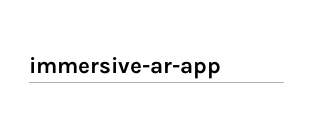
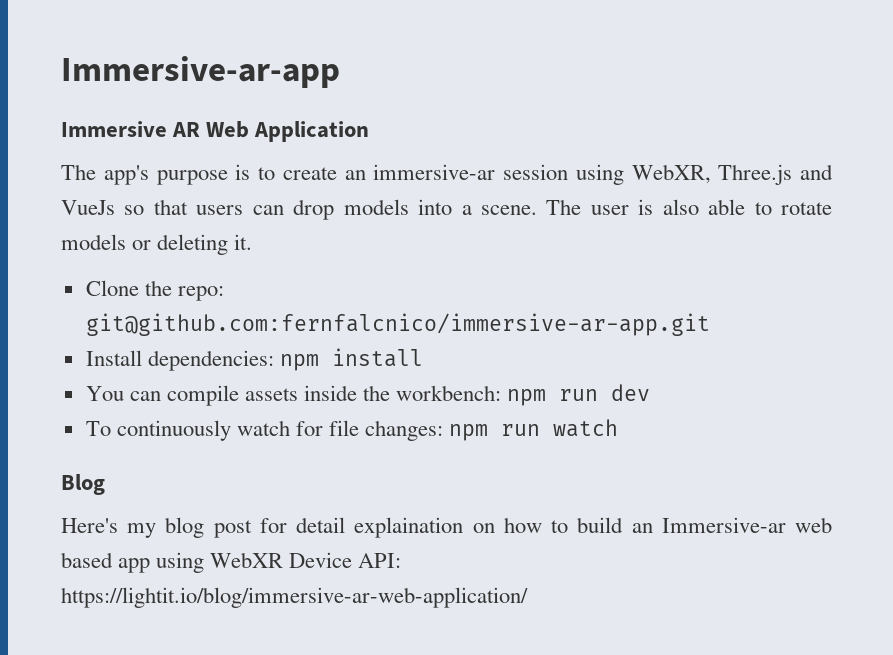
- immersive-ar-app
+ Immersive-ar-app
+ Immersive AR Web Application
+ The app's purpose is to create an immersive-ar session using WebXR, Three.js and VueJs so that users can drop models into a scene. The user is also able to rotate models or deleting it.
+ Clone the repo: git@github.com:fernfalcnico/immersive-ar-app.git
+ Install dependencies: npm install
+ You can compile assets inside the workbench: npm run dev
+ To continuously watch for file changes: npm run watch
+ Blog
+ Here's my blog post for detail explaination on how to build an Immersive-ar web based app using WebXR Device API: https://lightit.io/blog/immersive-ar-web-application/

